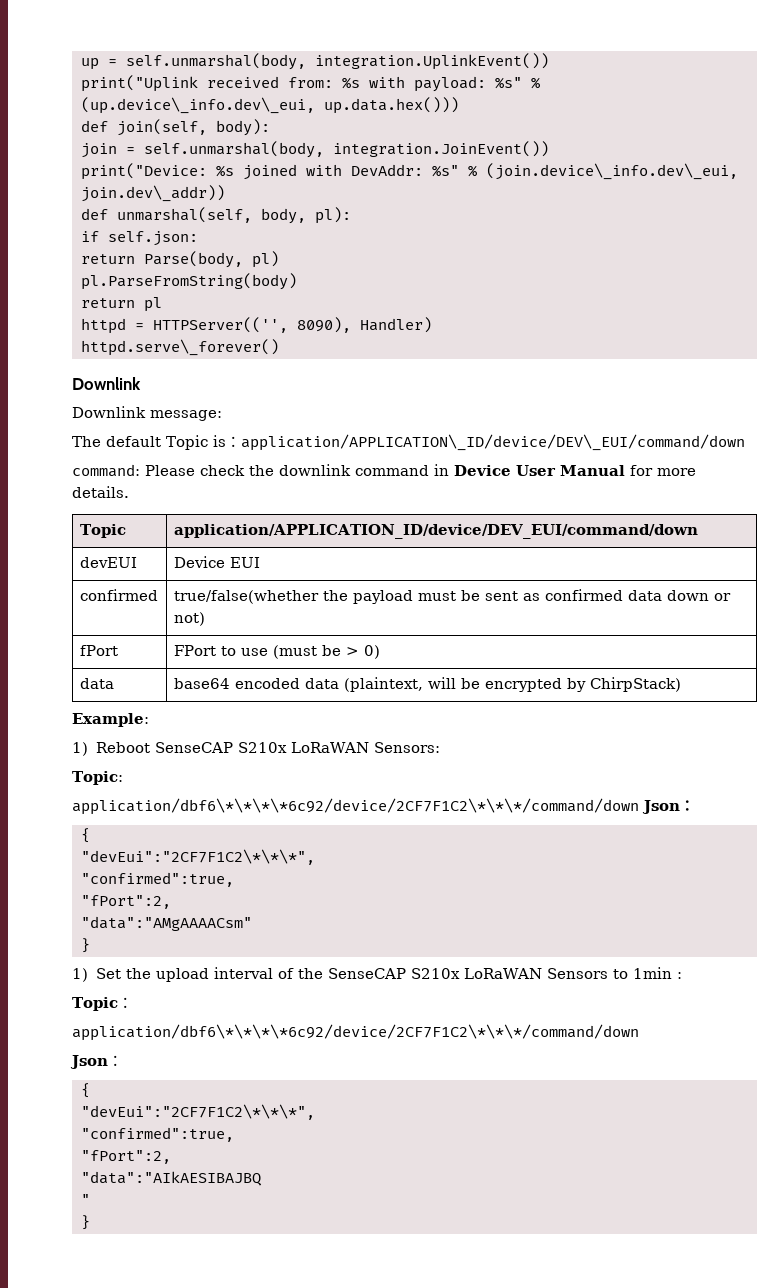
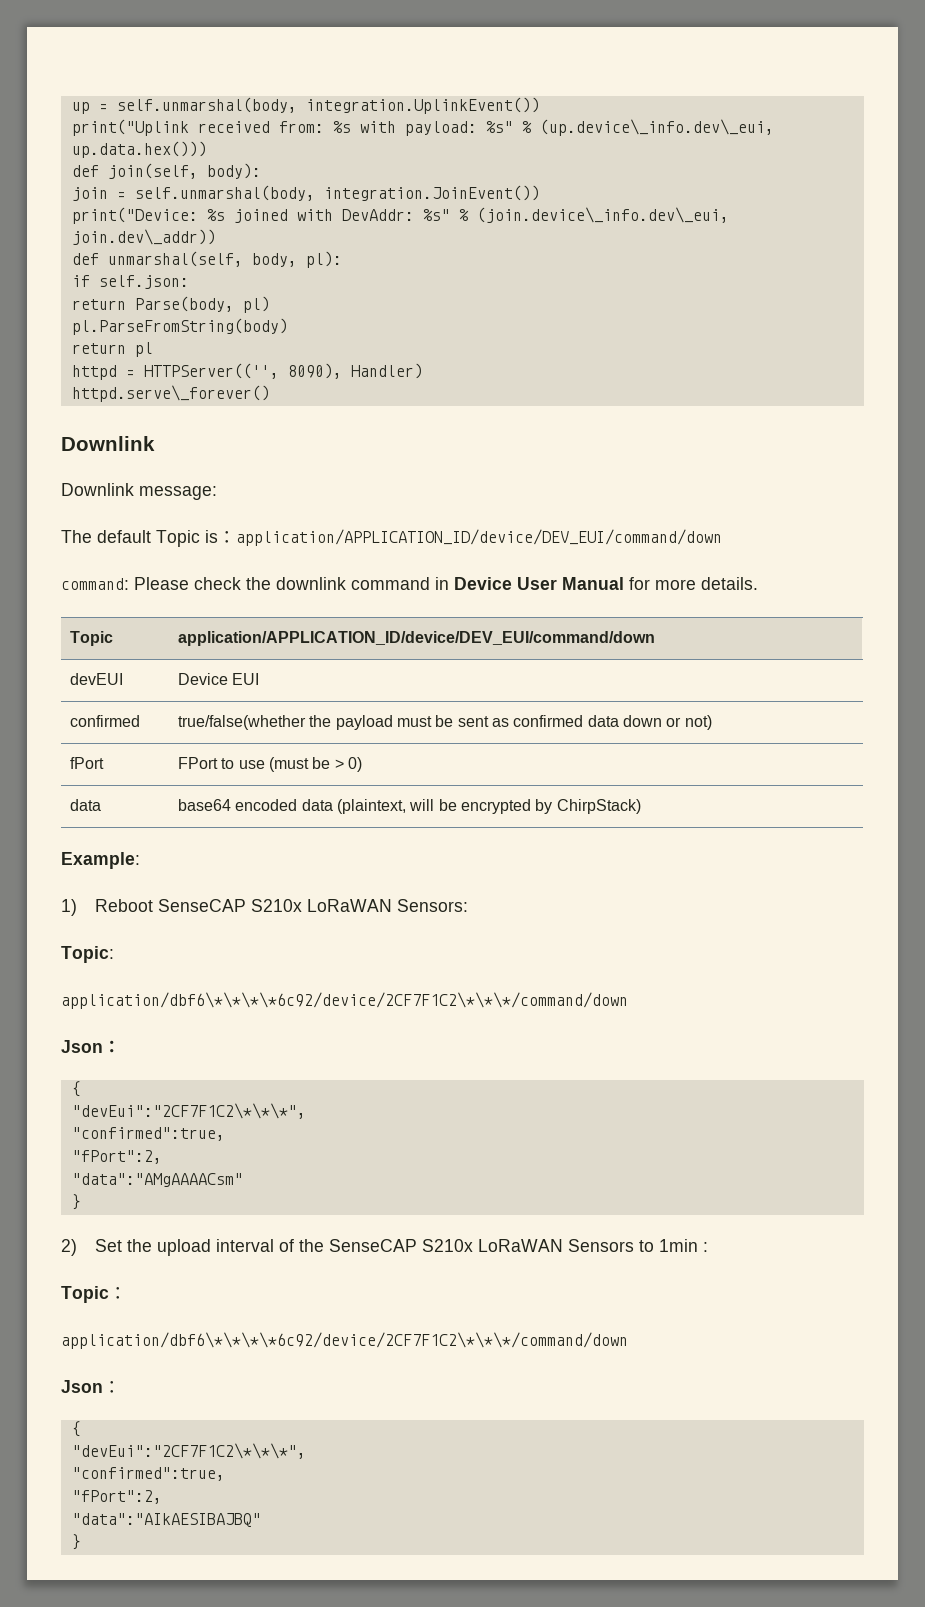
- The default Topic is：application/APPLICATION\_ID/device/DEV\_EUI/command/down
+ The default Topic is：application/APPLICATION_ID/device/DEV_EUI/command/down
  Topic:
- application/dbf6\*\*\*\*6c92/device/2CF7F1C2\*\*\*/command/down Json：
+ application/dbf6\*\*\*\*6c92/device/2CF7F1C2\*\*\*/command/down
+ Json：
- 1) Set the upload interval of the SenseCAP S210x LoRaWAN Sensors to 1min :
+ 2) Set the upload interval of the SenseCAP S210x LoRaWAN Sensors to 1min :
- "data":"AIkAESIBAJBQ
- "
+ "data":"AIkAESIBAJBQ"

